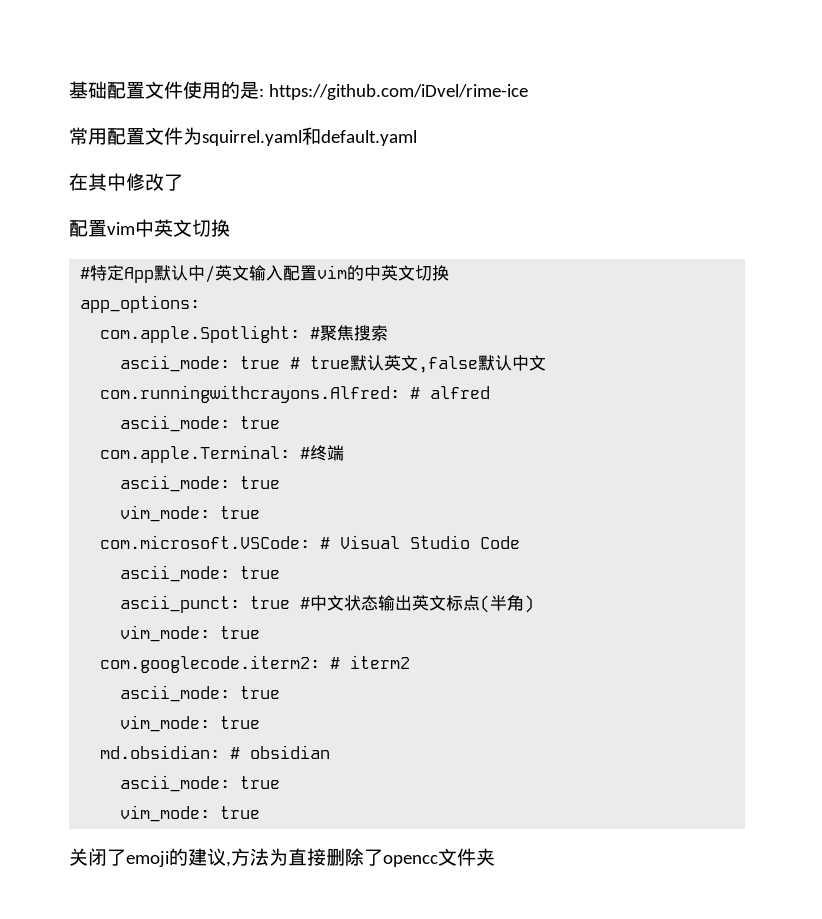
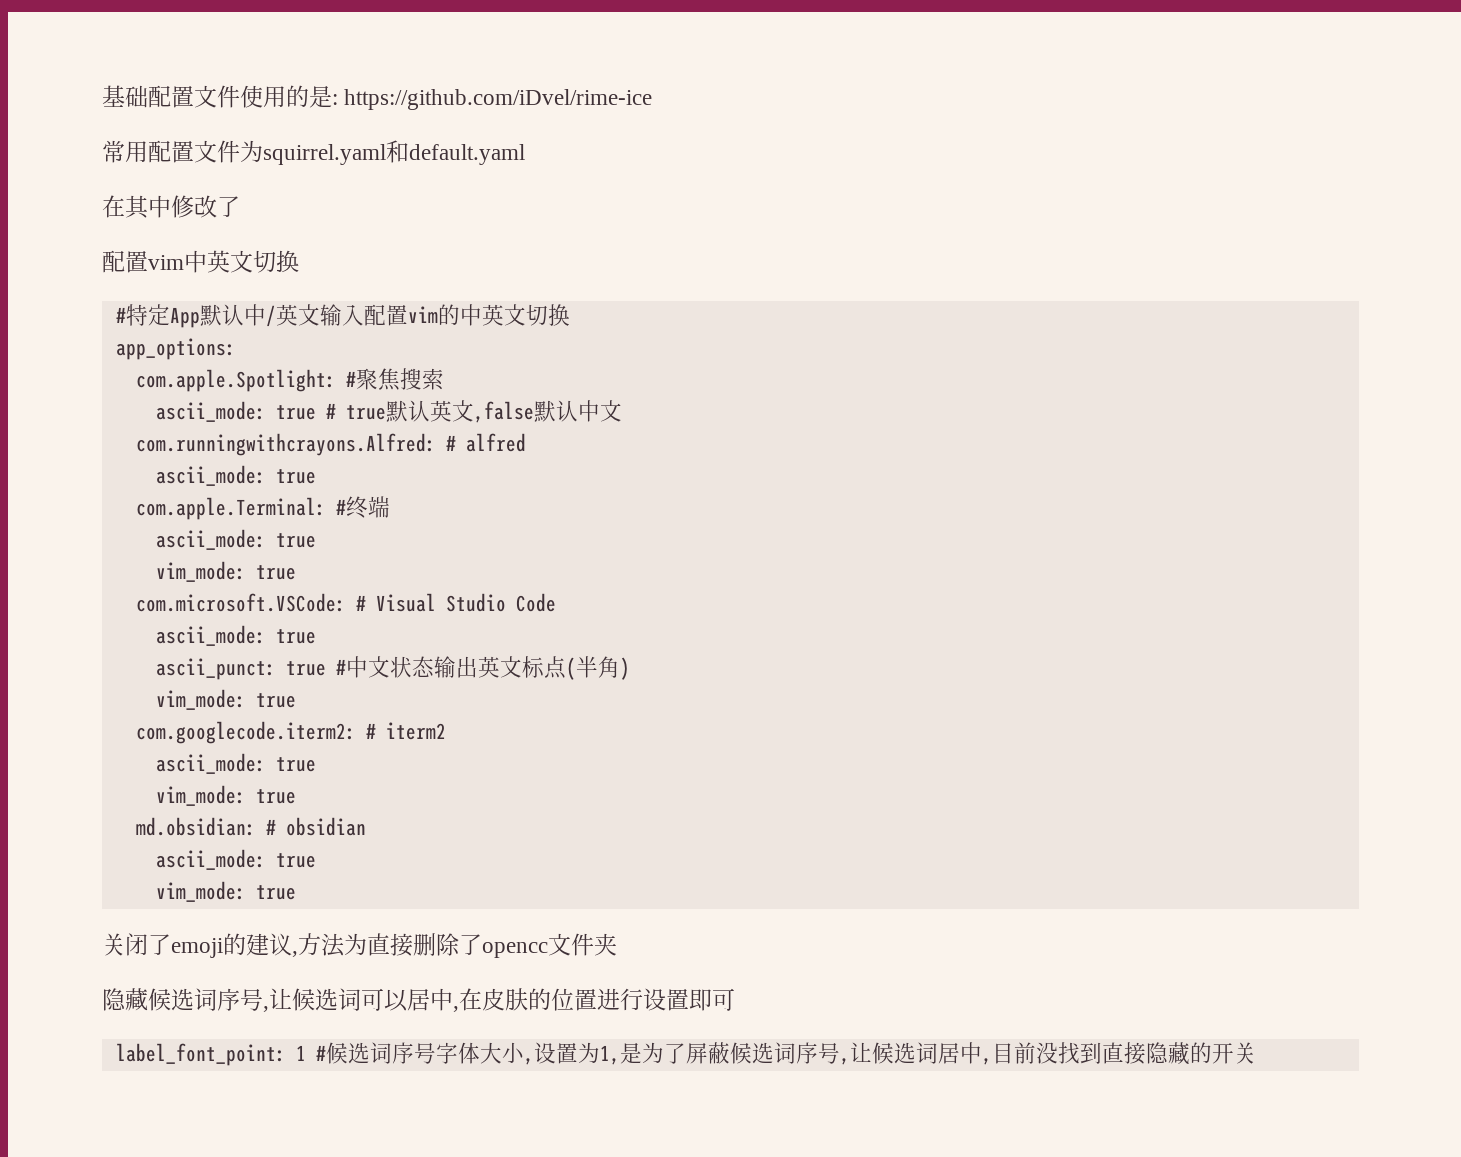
+ 隐藏候选词序号,让候选词可以居中,在皮肤的位置进行设置即可
+ label_font_point: 1 #候选词序号字体大小,设置为1,是为了屏蔽候选词序号,让候选词居中,目前没找到直接隐藏的开关

